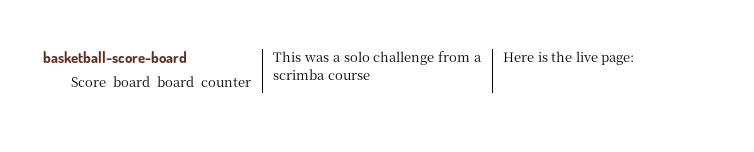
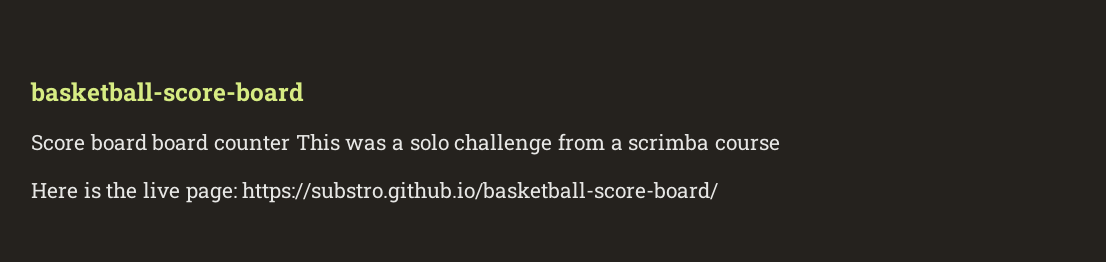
- Here is the live page:
+ Here is the live page: https://substro.github.io/basketball-score-board/

